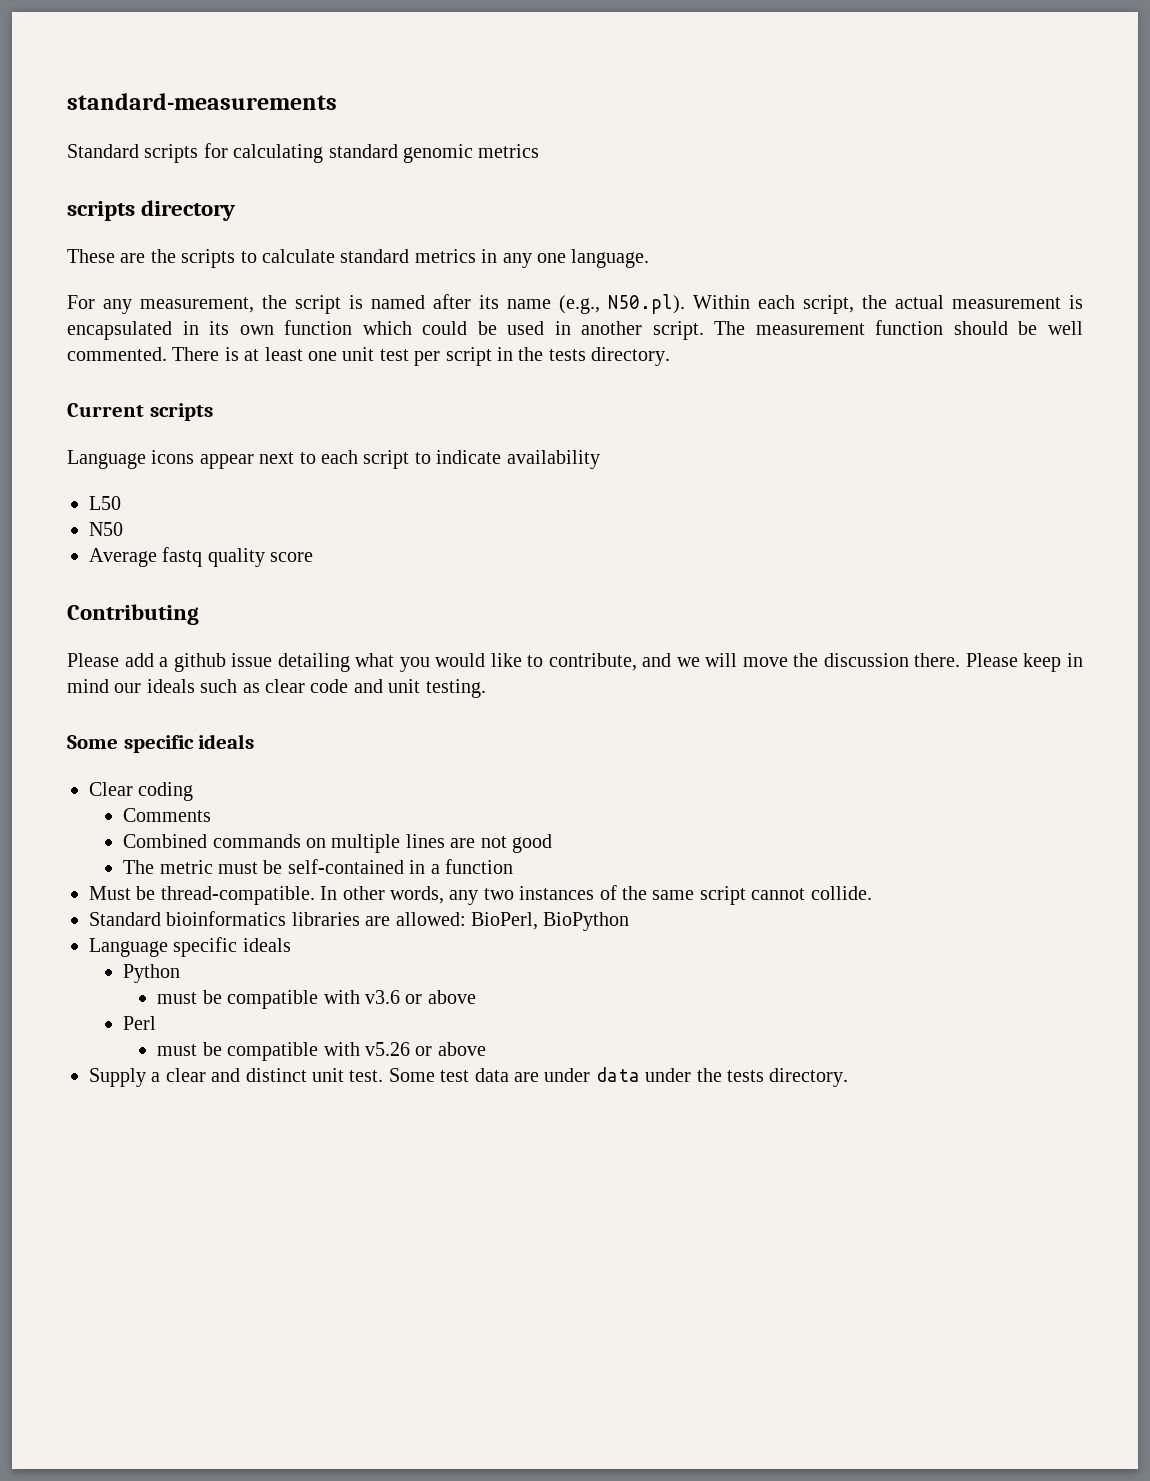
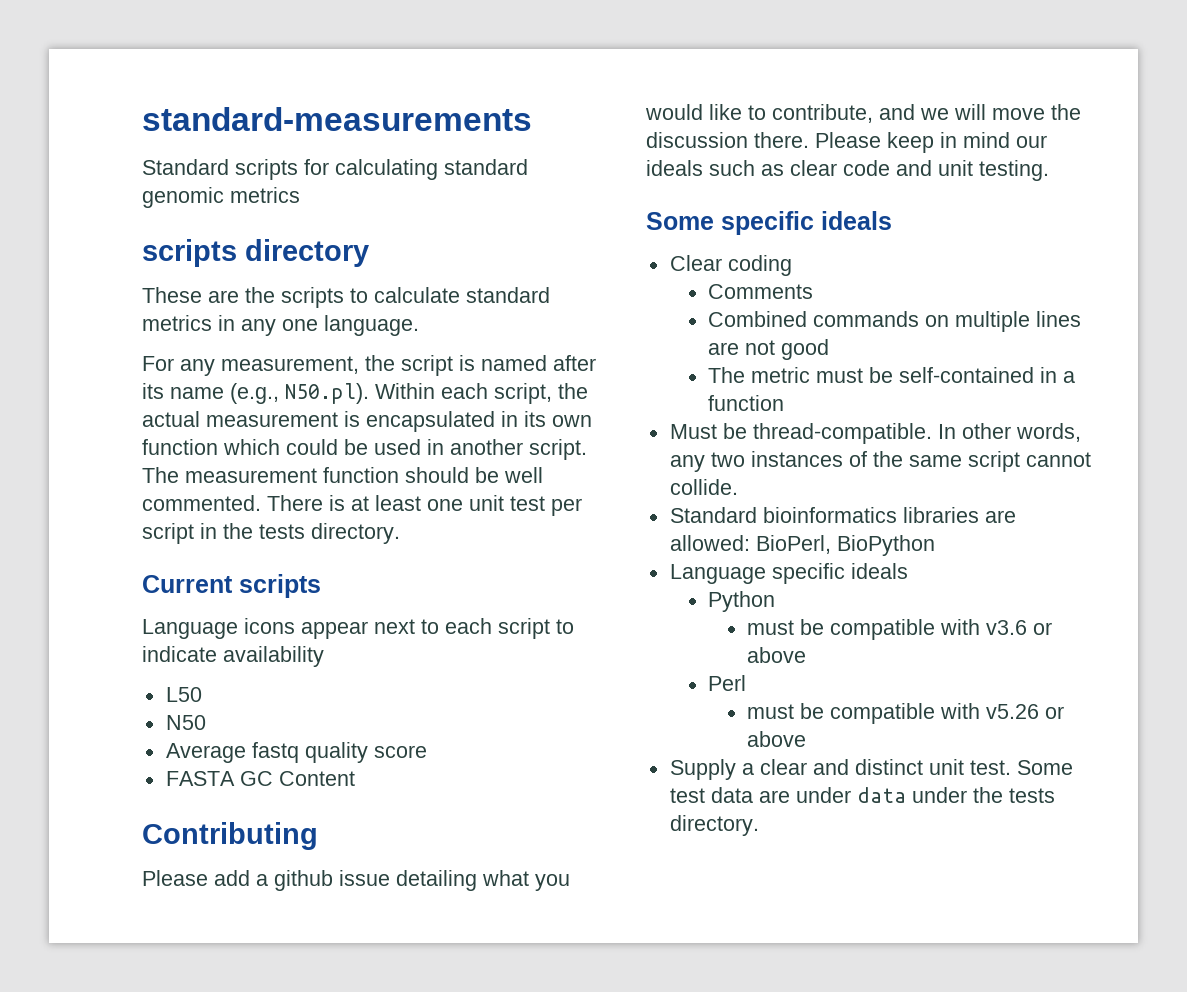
+ FASTA GC Content

